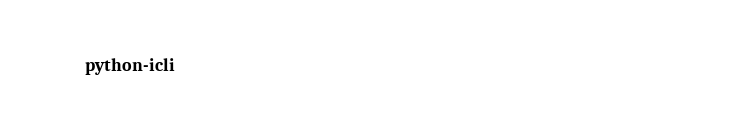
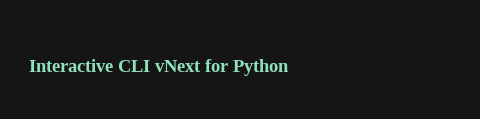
- python-icli
+ Interactive CLI vNext for Python

